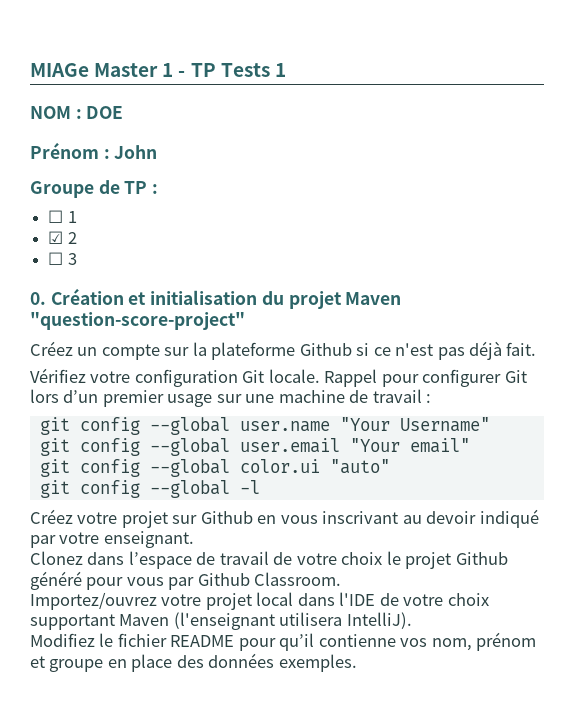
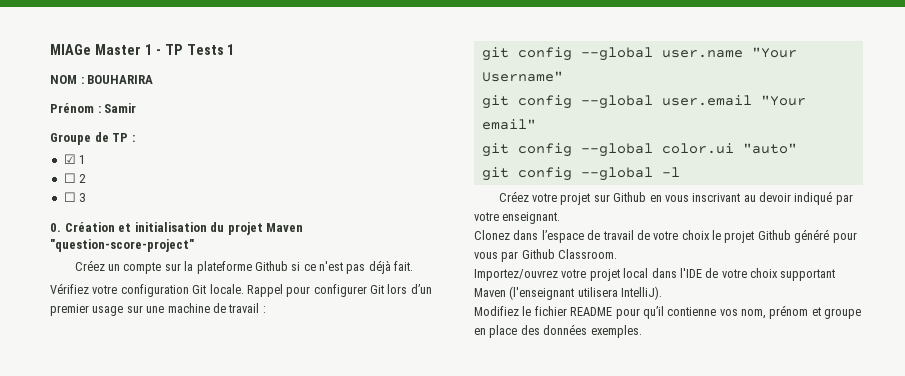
- NOM : DOE
+ NOM : BOUHARIRA
- Prénom : John
+ Prénom : Samir
- ☐ 1
- ☑ 2
+ ☑ 1
+ ☐ 2

